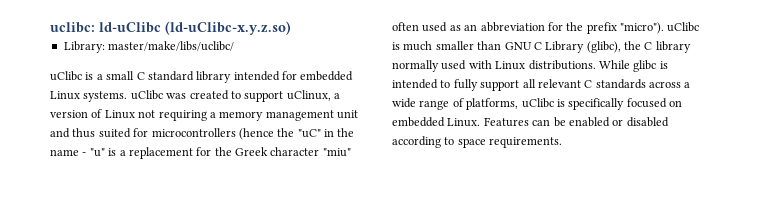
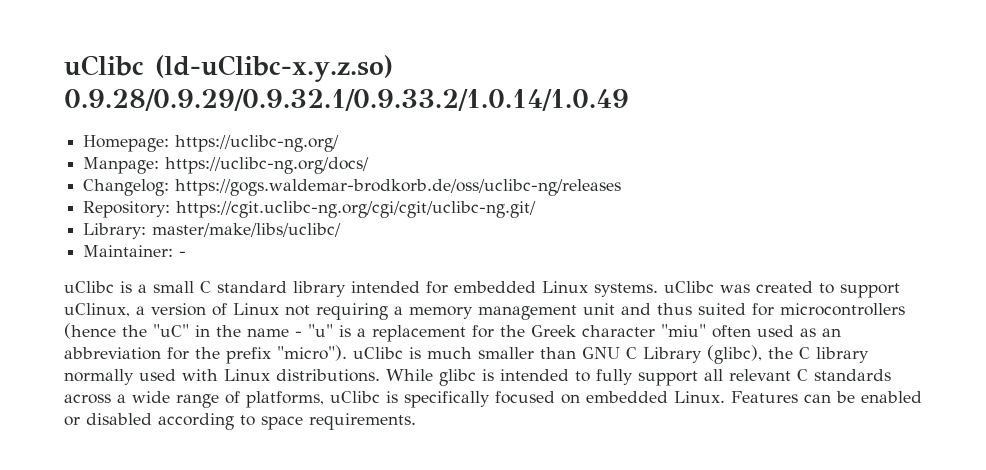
- uclibc: ld-uClibc (ld-uClibc-x.y.z.so)
+ uClibc (ld-uClibc-x.y.z.so) 0.9.28/0.9.29/0.9.32.1/0.9.33.2/1.0.14/1.0.49
+ Homepage: https://uclibc-ng.org/
+ Manpage: https://uclibc-ng.org/docs/
+ Changelog: https://gogs.waldemar-brodkorb.de/oss/uclibc-ng/releases
+ Repository: https://cgit.uclibc-ng.org/cgi/cgit/uclibc-ng.git/
+ Maintainer: -

